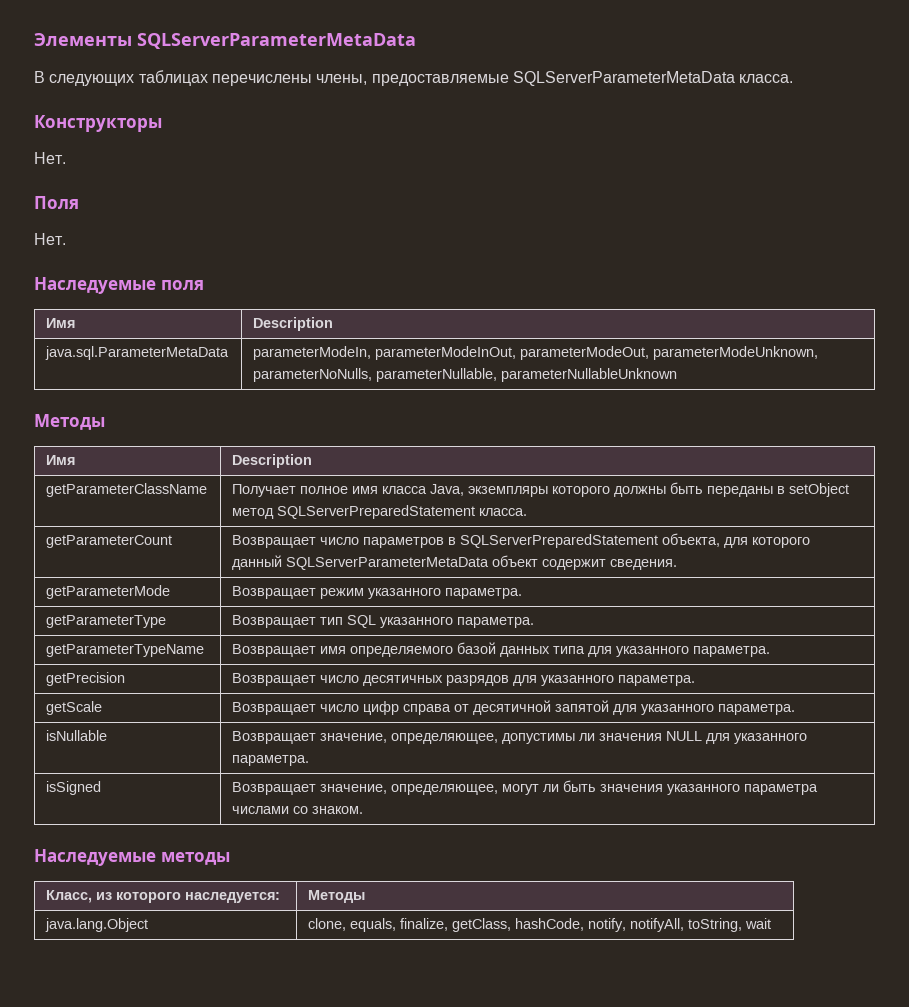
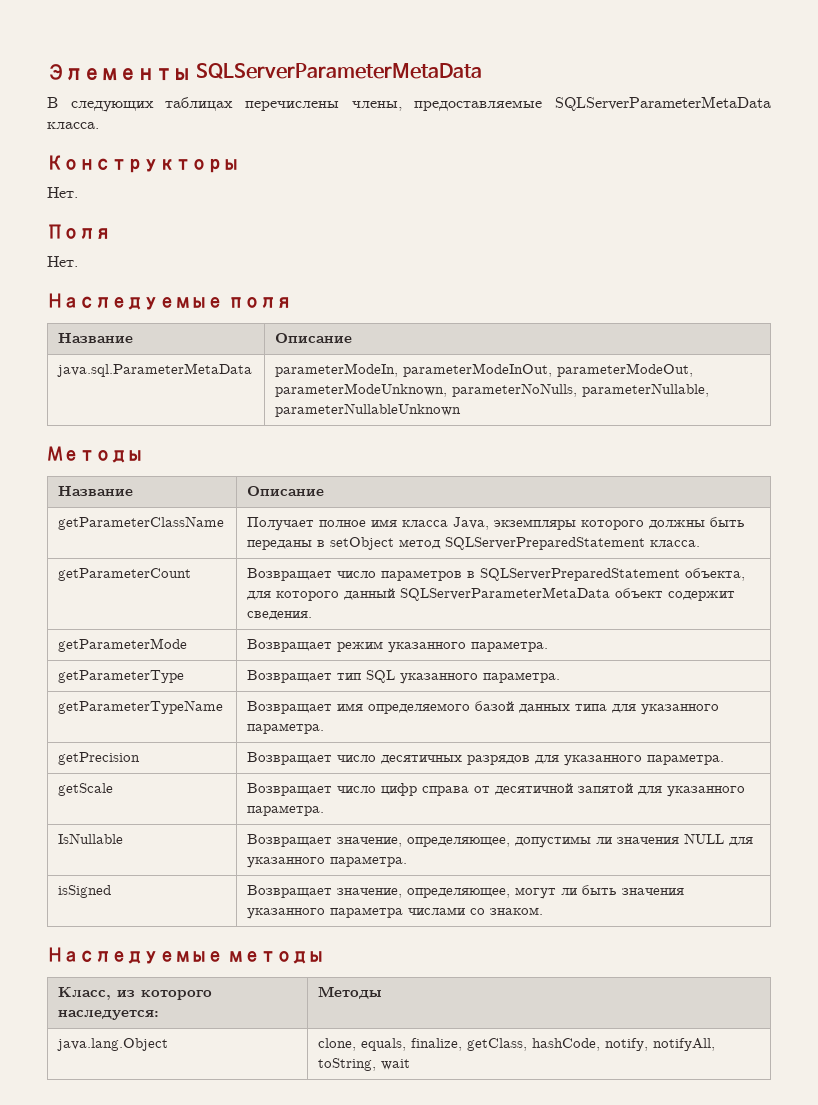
  Наследуемые поля
- Имя | Description
+ Название | Описание
  java.sql.ParameterMetaData | parameterModeIn, parameterModeInOut, parameterModeOut, parameterModeUnknown, parameterNoNulls, parameterNullable, parameterNullableUnknown
  Методы
- Имя | Description
+ Название | Описание
- isNullable | Возвращает значение, определяющее, допустимы ли значения NULL для указанного параметра.
+ IsNullable | Возвращает значение, определяющее, допустимы ли значения NULL для указанного параметра.

